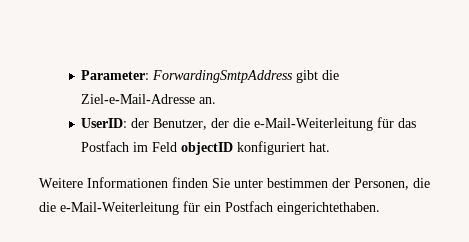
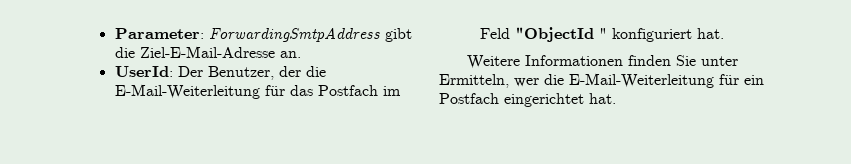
- Parameter: ForwardingSmtpAddress gibt die Ziel-e-Mail-Adresse an.
+ Parameter: ForwardingSmtpAddress gibt die Ziel-E-Mail-Adresse an.
- UserID: der Benutzer, der die e-Mail-Weiterleitung für das Postfach im Feld objectID konfiguriert hat.
+ UserId: Der Benutzer, der die E-Mail-Weiterleitung für das Postfach im Feld "ObjectId " konfiguriert hat.
- Weitere Informationen finden Sie unter bestimmen der Personen, die die e-Mail-Weiterleitung für ein Postfach eingerichtethaben.
+ Weitere Informationen finden Sie unter Ermitteln, wer die E-Mail-Weiterleitung für ein Postfach eingerichtet hat.

